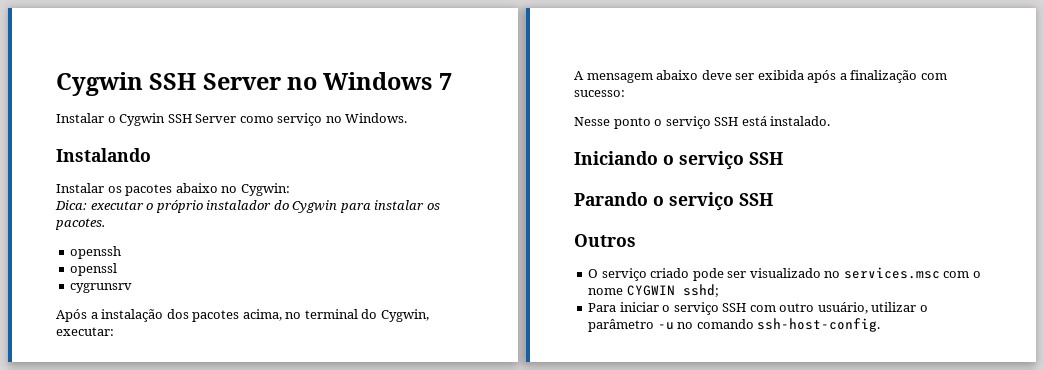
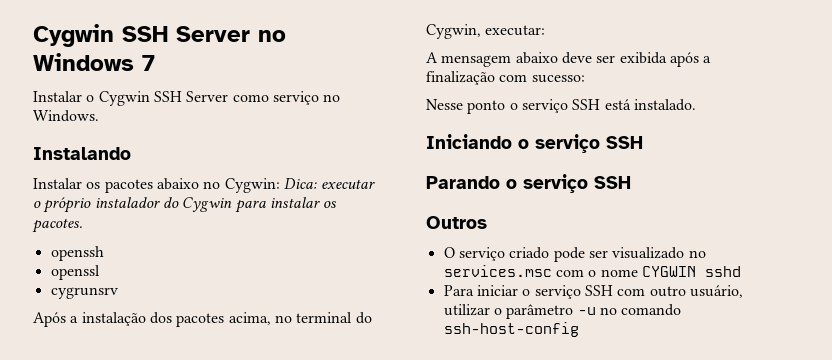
- Instalar os pacotes abaixo no Cygwin:
- Dica: executar o próprio instalador do Cygwin para instalar os pacotes.
+ Instalar os pacotes abaixo no Cygwin: Dica: executar o próprio instalador do Cygwin para instalar os pacotes.
- O serviço criado pode ser visualizado no services.msc com o nome CYGWIN sshd;
+ O serviço criado pode ser visualizado no services.msc com o nome CYGWIN sshd
- Para iniciar o serviço SSH com outro usuário, utilizar o parâmetro -u no comando ssh-host-config.
+ Para iniciar o serviço SSH com outro usuário, utilizar o parâmetro -u no comando ssh-host-config

